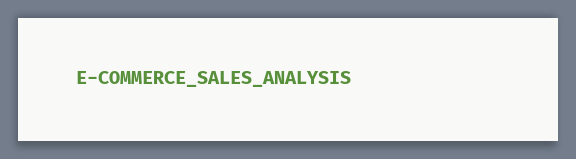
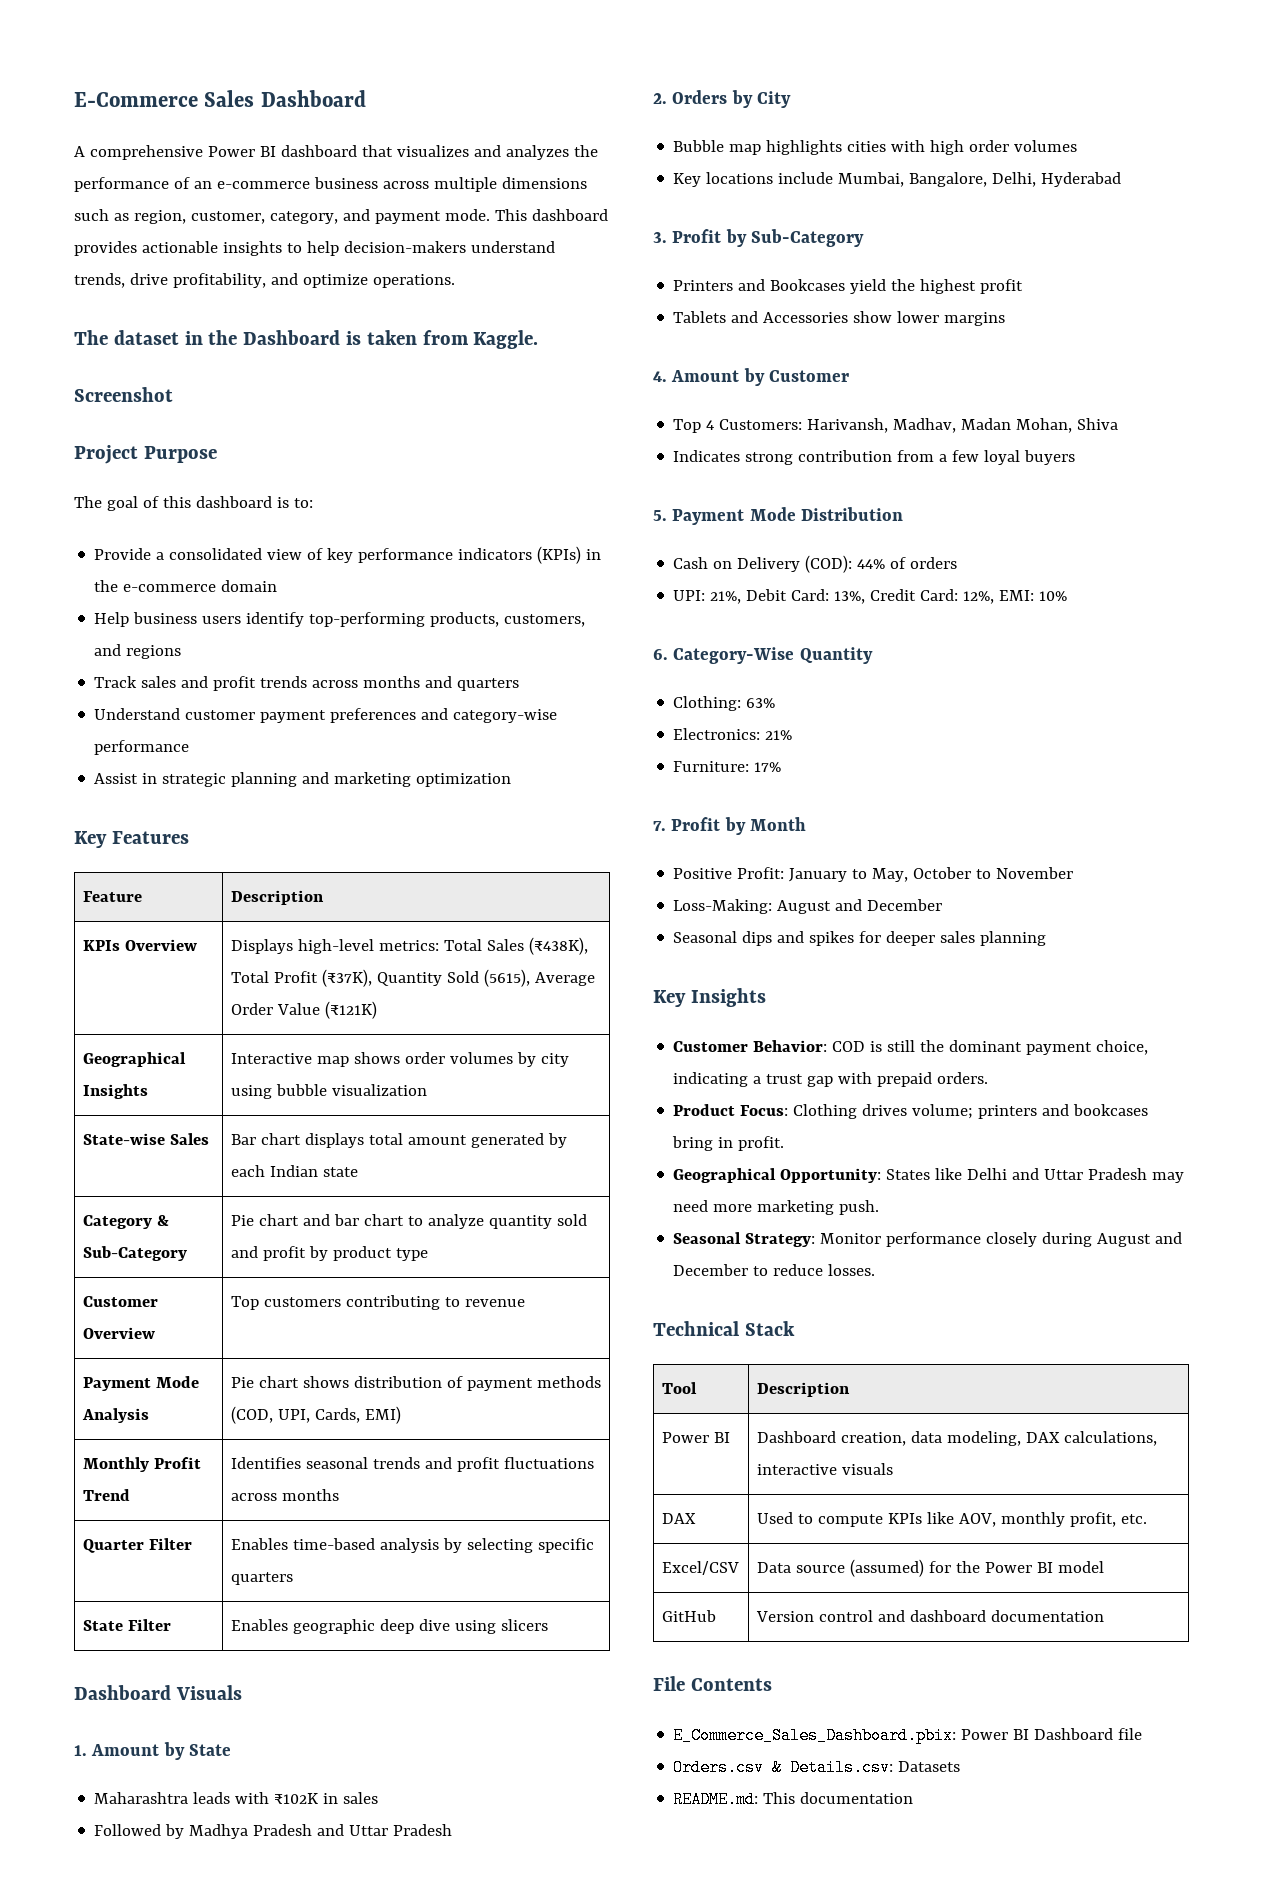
- E-COMMERCE_SALES_ANALYSIS
+ E-Commerce Sales Dashboard
+ A comprehensive Power BI dashboard that visualizes and analyzes the performance of an e-commerce business across multiple dimensions such as region, customer, category, and payment mode. This dashboard provides actionable insights to help decision-makers understand trends, drive profitability, and optimize operations.
+ The dataset in the Dashboard is taken from Kaggle.
+ Screenshot
+ Project Purpose
+ The goal of this dashboard is to:
+ Provide a consolidated view of key performance indicators (KPIs) in the e-commerce domain
+ Help business users identify top-performing products, customers, and regions
+ Track sales and profit trends across months and quarters
+ Understand customer payment preferences and category-wise performance
+ Assist in strategic planning and marketing optimization
+ Key Features
+ Feature | Description
+ KPIs Overview | Displays high-level metrics: Total Sales (₹438K), Total Profit (₹37K), Quantity Sold (5615), Average Order Value (₹121K)
+ Geographical Insights | Interactive map shows order volumes by city using bubble visualization
+ State-wise Sales | Bar chart displays total amount generated by each Indian state
+ Category & Sub-Category | Pie chart and bar chart to analyze quantity sold and profit by product type
+ Customer Overview | Top customers contributing to revenue
+ Payment Mode Analysis | Pie chart shows distribution of payment methods (COD, UPI, Cards, EMI)
+ Monthly Profit Trend | Identifies seasonal trends and profit fluctuations across months
+ Quarter Filter | Enables time-based analysis by selecting specific quarters
+ State Filter | Enables geographic deep dive using slicers
+ Dashboard Visuals
+ 1. Amount by State
+ Maharashtra leads with ₹102K in sales
+ Followed by Madhya Pradesh and Uttar Pradesh
+ 2. Orders by City
+ Bubble map highlights cities with high order volumes
+ Key locations include Mumbai, Bangalore, Delhi, Hyderabad
+ 3. Profit by Sub-Category
+ Printers and Bookcases yield the highest profit
+ Tablets and Accessories show lower margins
+ 4. Amount by Customer
+ Top 4 Customers: Harivansh, Madhav, Madan Mohan, Shiva
+ Indicates strong contribution from a few loyal buyers
+ 5. Payment Mode Distribution
+ Cash on Delivery (COD): 44% of orders
+ UPI: 21%, Debit Card: 13%, Credit Card: 12%, EMI: 10%
+ 6. Category-Wise Quantity
+ Clothing: 63%
+ Electronics: 21%
+ Furniture: 17%
+ 7. Profit by Month
+ Positive Profit: January to May, October to November
+ Loss-Making: August and December
+ Seasonal dips and spikes for deeper sales planning
+ Key Insights
+ Customer Behavior: COD is still the dominant payment choice, indicating a trust gap with prepaid orders.
+ Product Focus: Clothing drives volume; printers and bookcases bring in profit.
+ Geographical Opportunity: States like Delhi and Uttar Pradesh may need more marketing push.
+ Seasonal Strategy: Monitor performance closely during August and December to reduce losses.
+ Technical Stack
+ Tool | Description
+ Power BI | Dashboard creation, data modeling, DAX calculations, interactive visuals
+ DAX | Used to compute KPIs like AOV, monthly profit, etc.
+ Excel/CSV | Data source (assumed) for the Power BI model
+ GitHub | Version control and dashboard documentation
+ File Contents
+ E_Commerce_Sales_Dashboard.pbix: Power BI Dashboard file
+ Orders.csv & Details.csv: Datasets
+ README.md: This documentation

